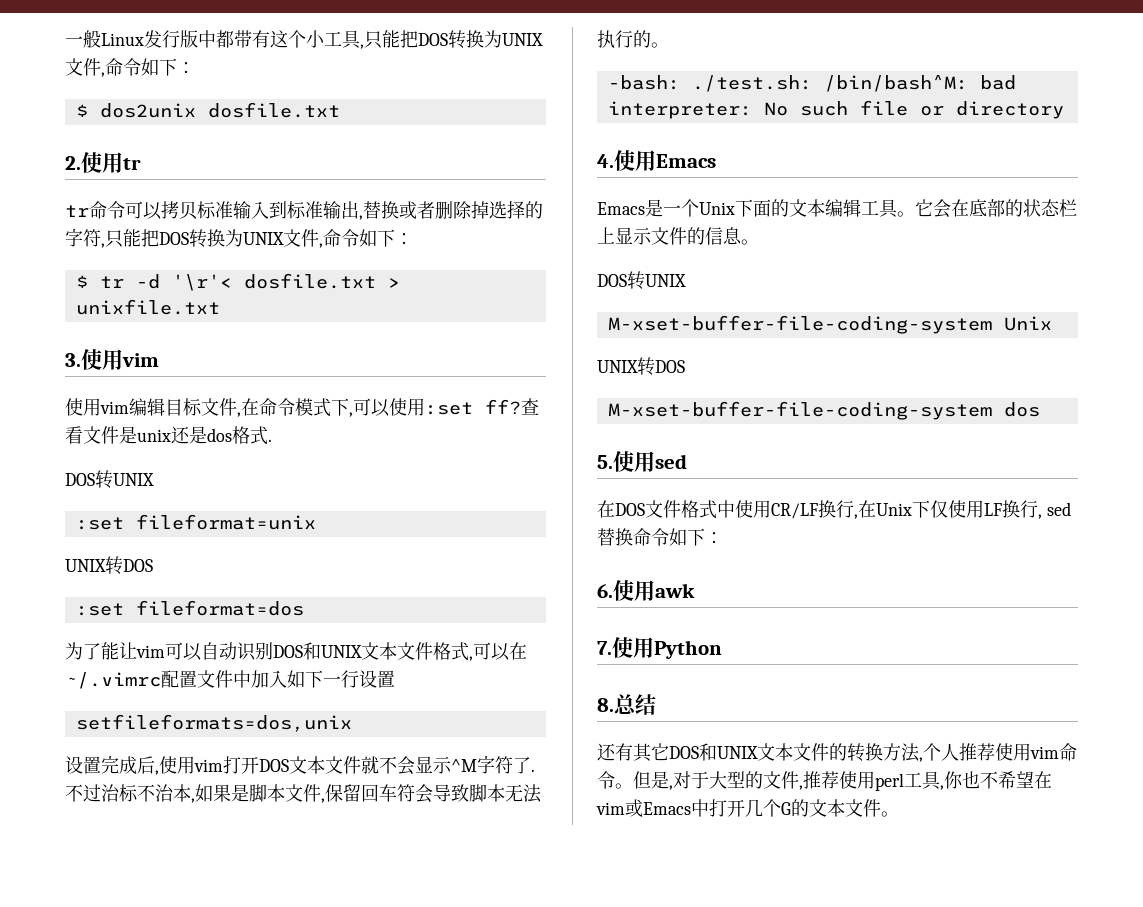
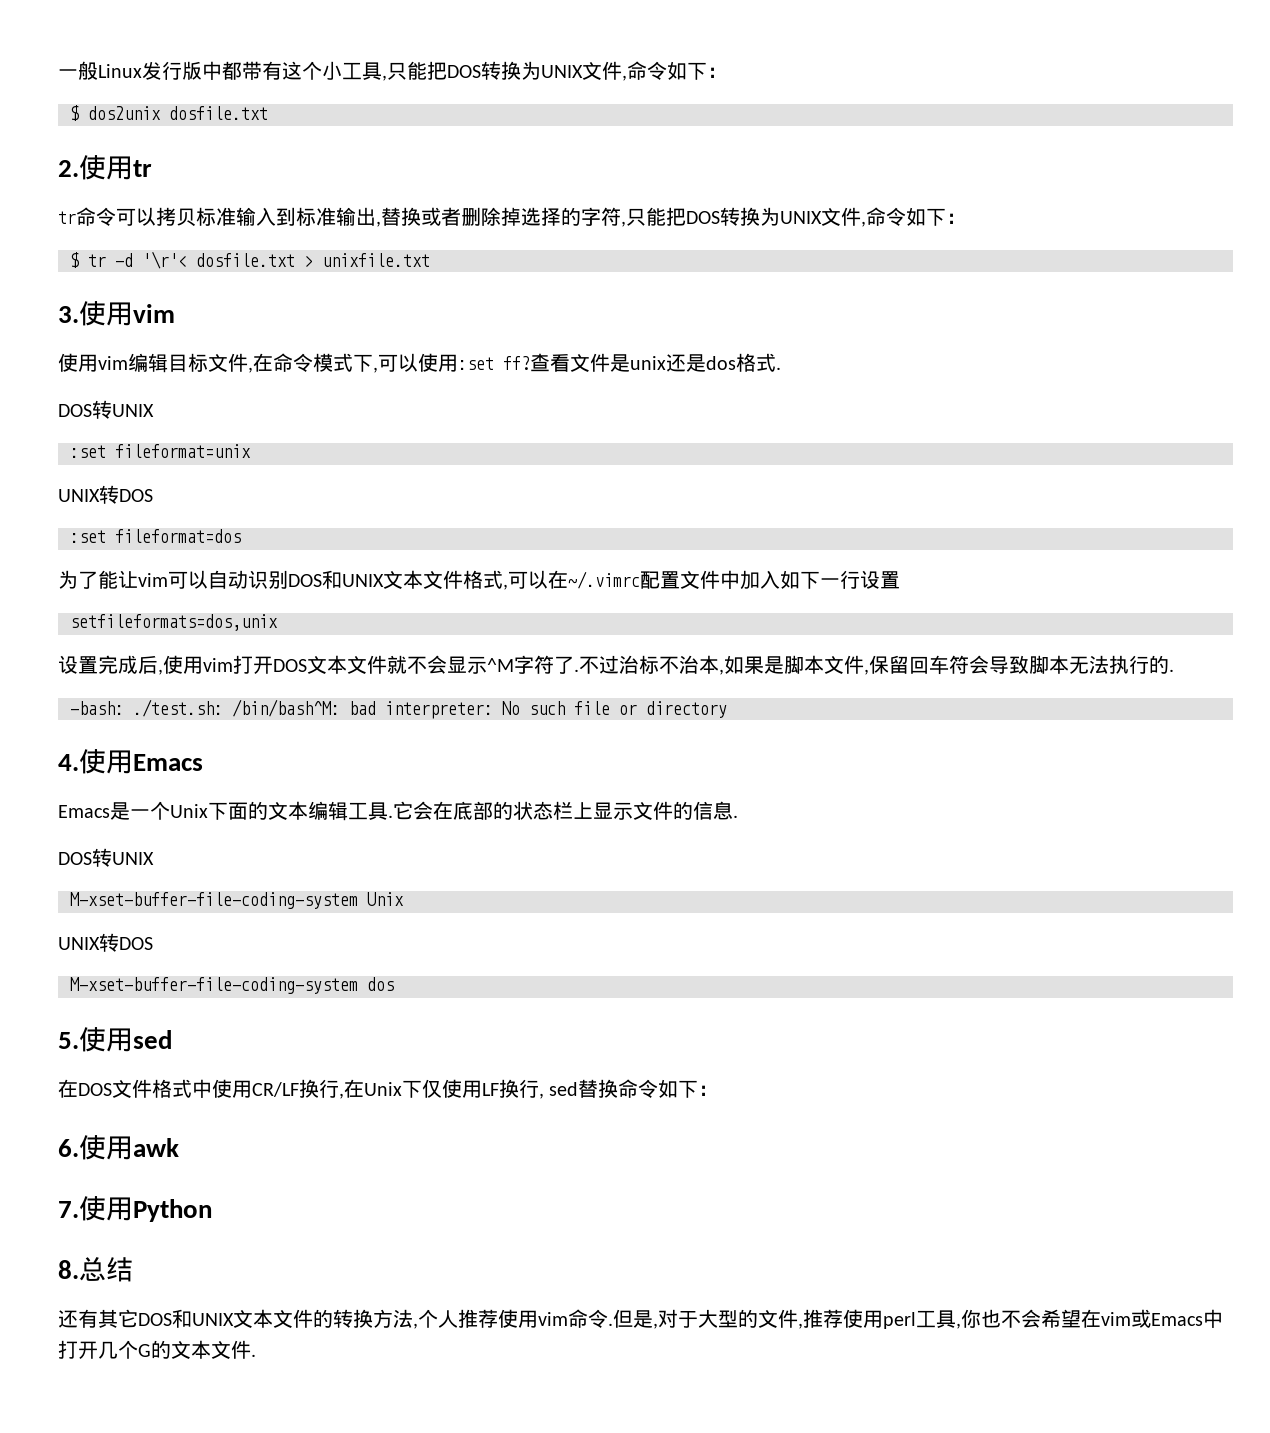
- 不过治标不治本,如果是脚本文件,保留回车符会导致脚本无法执行的。
+ 不过治标不治本,如果是脚本文件,保留回车符会导致脚本无法执行的.
- Emacs是一个Unix下面的文本编辑工具。
+ Emacs是一个Unix下面的文本编辑工具.
- 它会在底部的状态栏上显示文件的信息。
+ 它会在底部的状态栏上显示文件的信息.
- 还有其它DOS和UNIX文本文件的转换方法,个人推荐使用vim命令。
+ 还有其它DOS和UNIX文本文件的转换方法,个人推荐使用vim命令.
- 但是,对于大型的文件,推荐使用perl工具,你也不希望在vim或Emacs中打开几个G的文本文件。
+ 但是,对于大型的文件,推荐使用perl工具,你也不会希望在vim或Emacs中打开几个G的文本文件.

